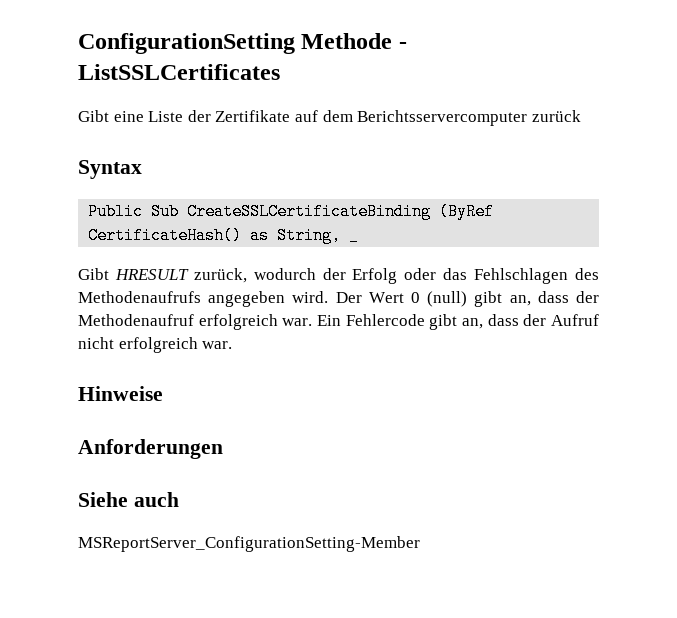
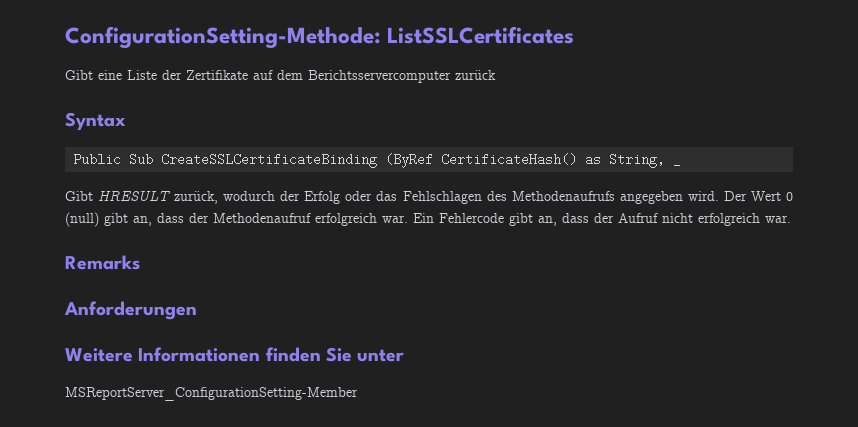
- ConfigurationSetting Methode - ListSSLCertificates
+ ConfigurationSetting-Methode: ListSSLCertificates
- Hinweise
+ Remarks
- Siehe auch
+ Weitere Informationen finden Sie unter

